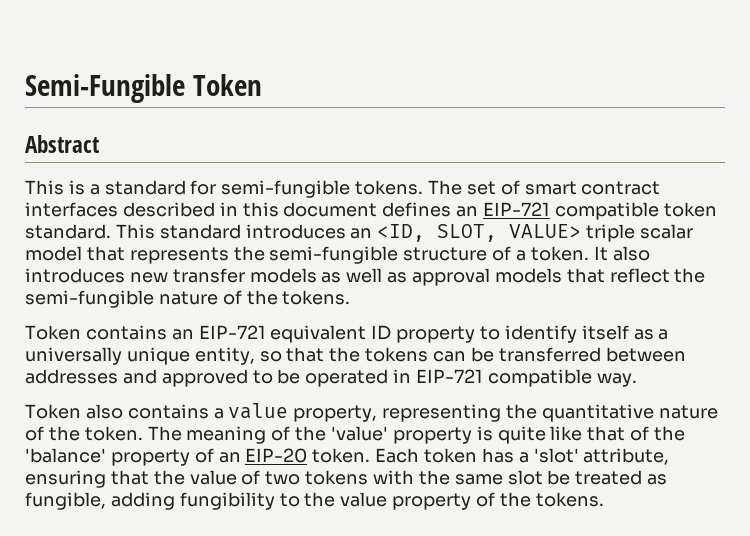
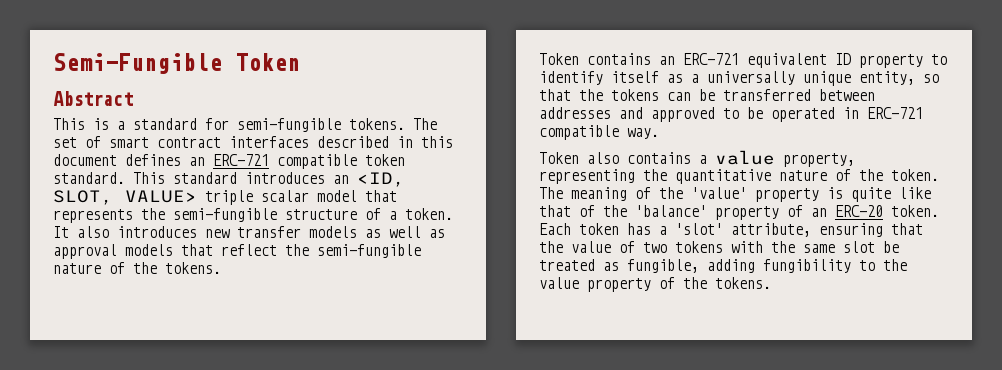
- The set of smart contract interfaces described in this document defines an EIP-721 compatible token standard.
+ The set of smart contract interfaces described in this document defines an ERC-721 compatible token standard.
- Token contains an EIP-721 equivalent ID property to identify itself as a universally unique entity, so that the tokens can be transferred between addresses and approved to be operated in EIP-721 compatible way.
+ Token contains an ERC-721 equivalent ID property to identify itself as a universally unique entity, so that the tokens can be transferred between addresses and approved to be operated in ERC-721 compatible way.
- The meaning of the 'value' property is quite like that of the 'balance' property of an EIP-20 token.
+ The meaning of the 'value' property is quite like that of the 'balance' property of an ERC-20 token.

